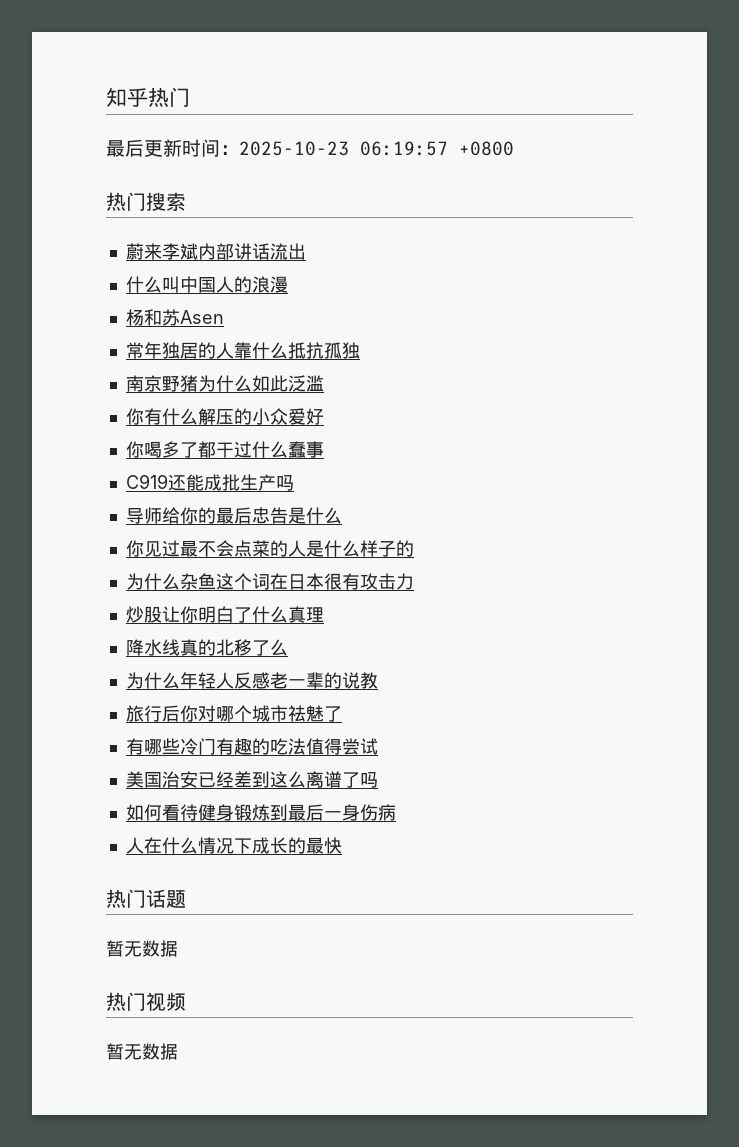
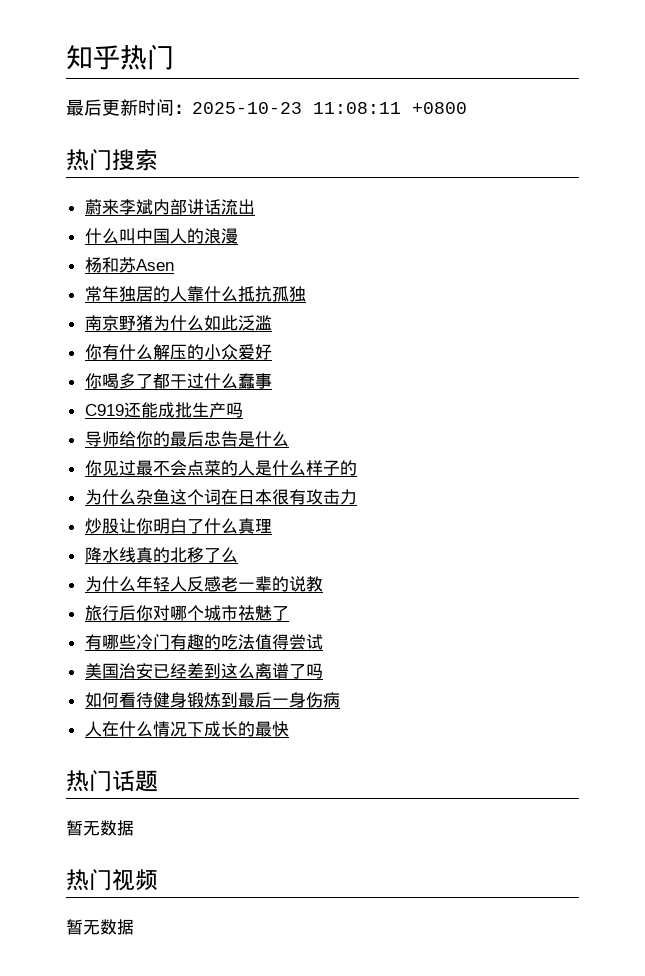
- 最后更新时间：2025-10-23 06:19:57 +0800
+ 最后更新时间：2025-10-23 11:08:11 +0800

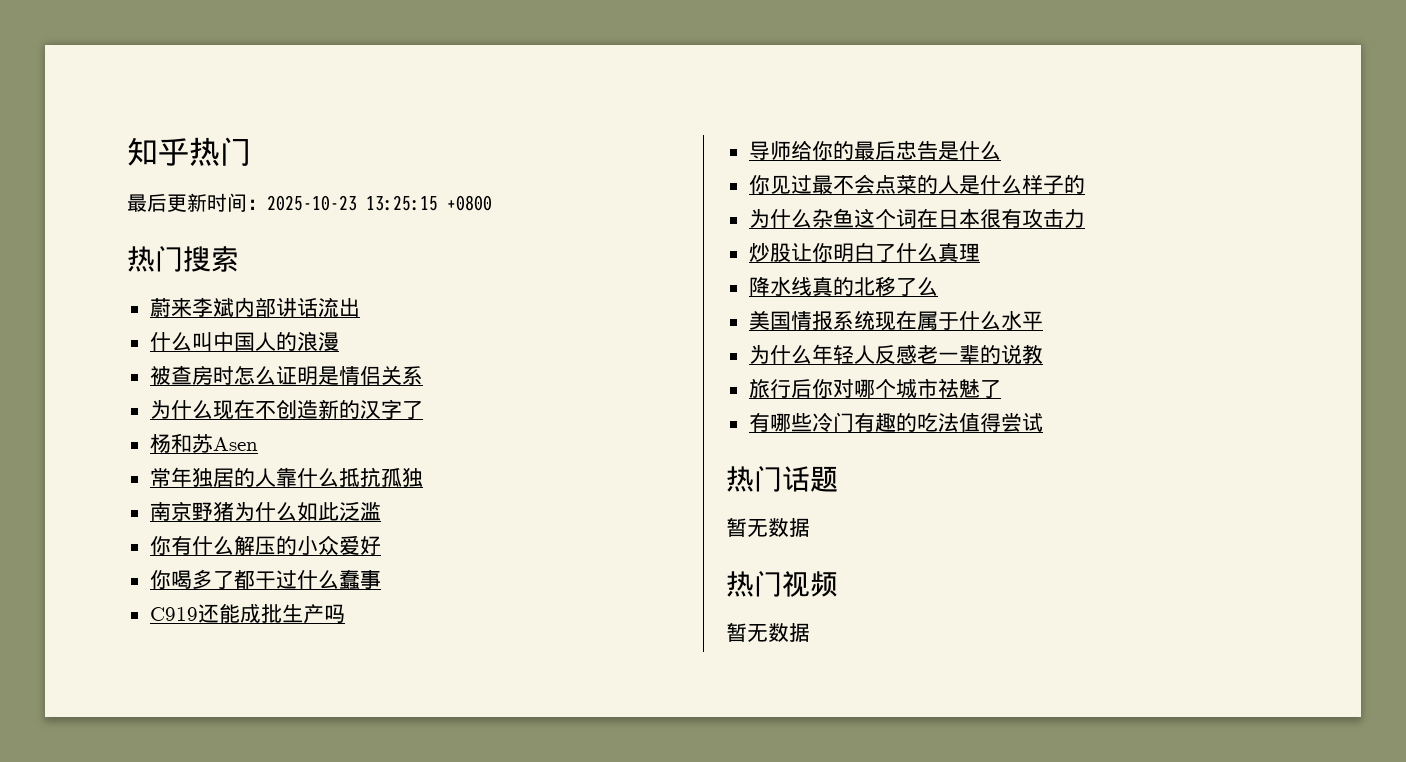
- 最后更新时间：2025-10-23 11:08:11 +0800
+ 最后更新时间：2025-10-23 13:25:15 +0800
+ 被查房时怎么证明是情侣关系
+ 为什么现在不创造新的汉字了
+ 美国情报系统现在属于什么水平
- 美国治安已经差到这么离谱了吗
- 如何看待健身锻炼到最后一身伤病
- 人在什么情况下成长的最快

